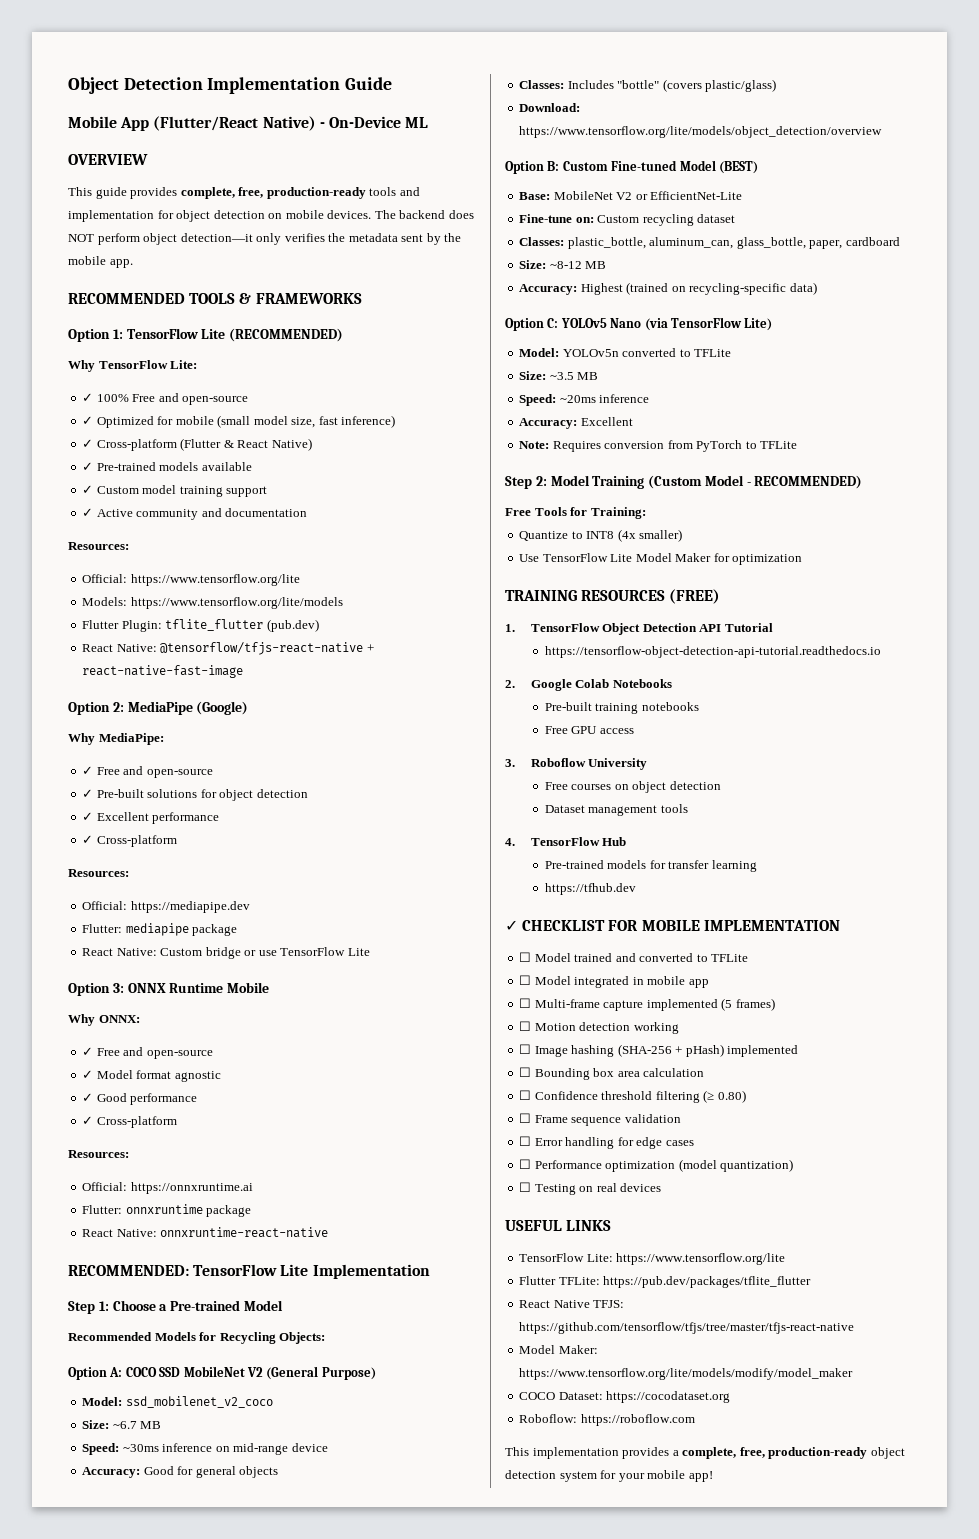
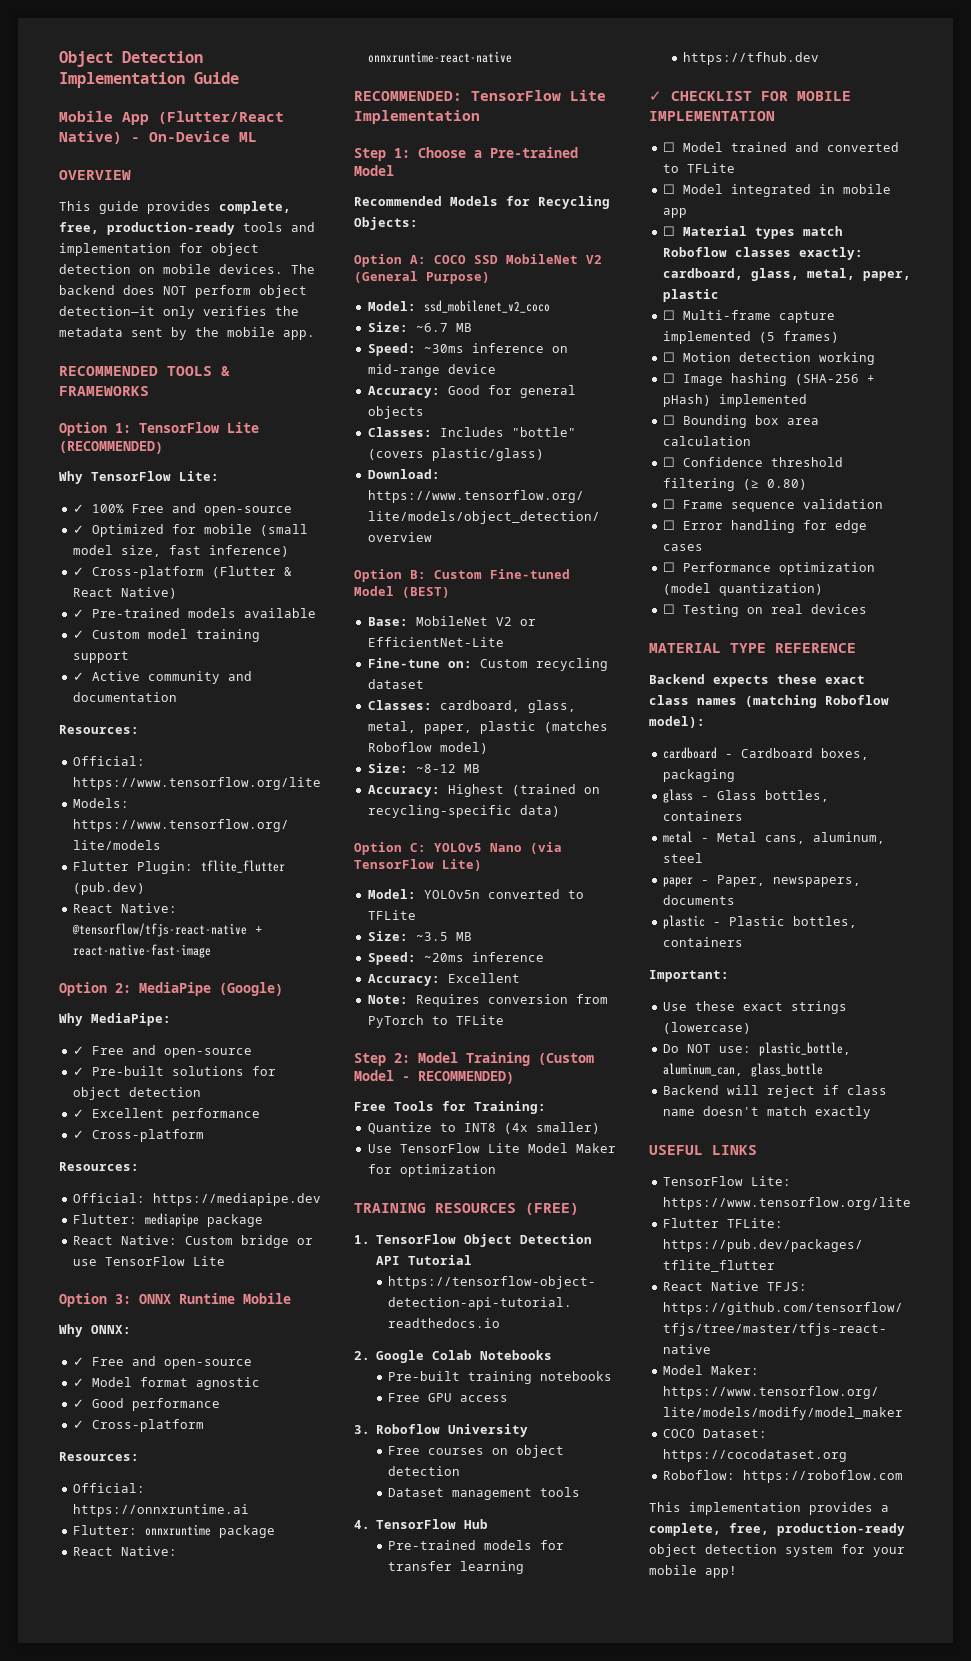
- Classes: plastic_bottle, aluminum_can, glass_bottle, paper, cardboard
+ Classes: cardboard, glass, metal, paper, plastic (matches Roboflow model)
+ ☐ Material types match Roboflow classes exactly: cardboard, glass, metal, paper, plastic
+ MATERIAL TYPE REFERENCE
+ Backend expects these exact class names (matching Roboflow model):
+ cardboard - Cardboard boxes, packaging
+ glass - Glass bottles, containers
+ metal - Metal cans, aluminum, steel
+ paper - Paper, newspapers, documents
+ plastic - Plastic bottles, containers
+ Important:
+ Use these exact strings (lowercase)
+ Do NOT use: plastic_bottle, aluminum_can, glass_bottle
+ Backend will reject if class name doesn't match exactly

